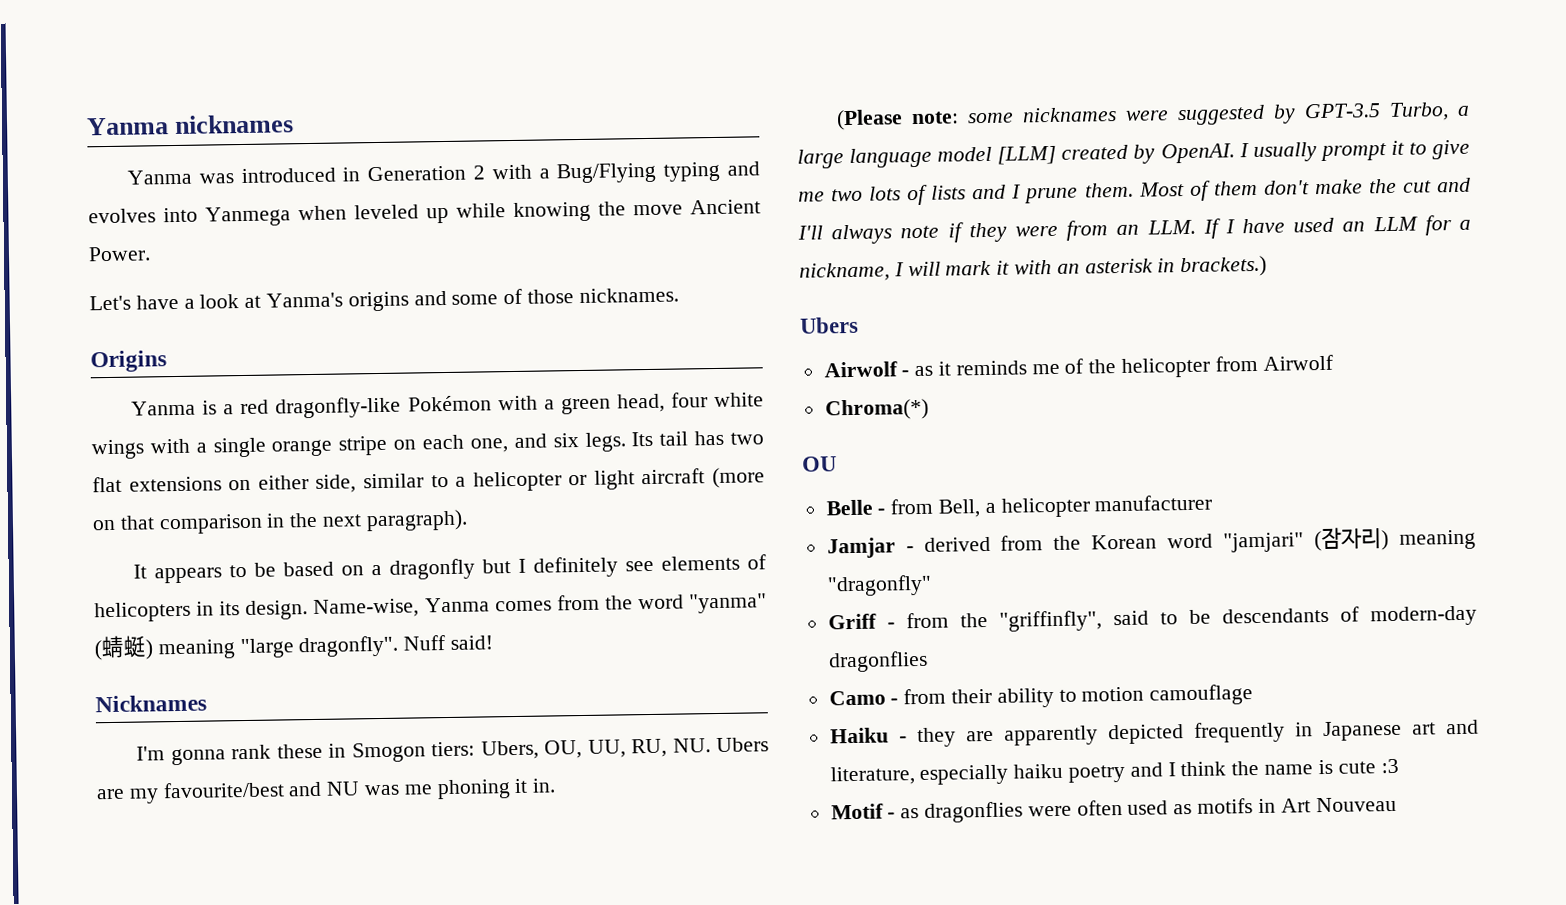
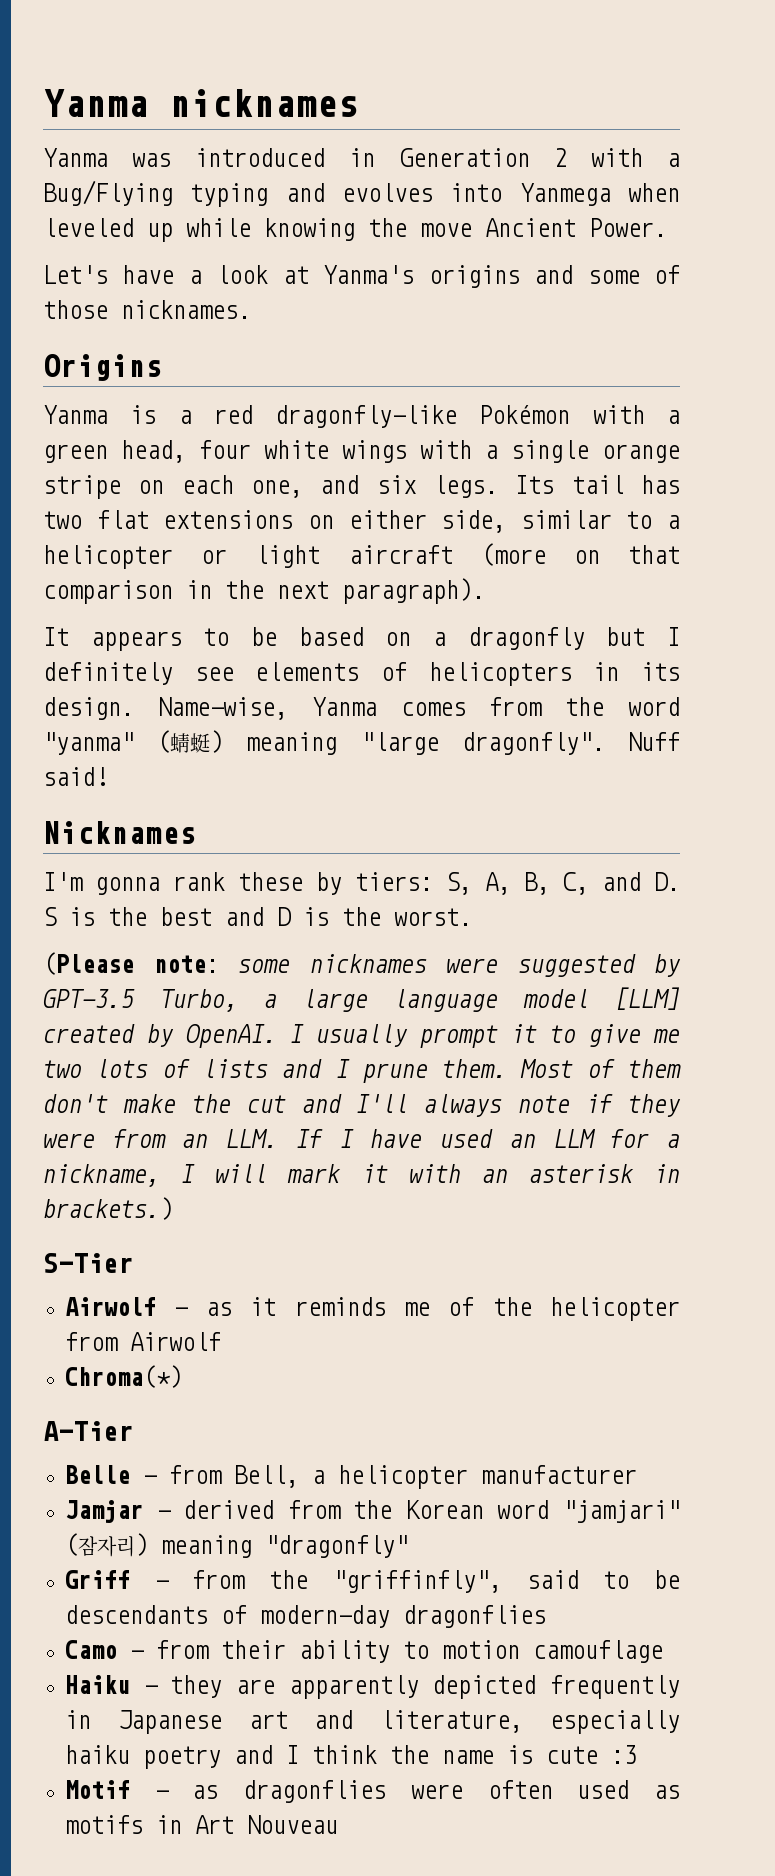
- I'm gonna rank these in Smogon tiers: Ubers, OU, UU, RU, NU. Ubers are my favourite/best and NU was me phoning it in.
+ I'm gonna rank these by tiers: S, A, B, C, and D. S is the best and D is the worst.
  Most of them don't make the cut and I'll always note if they were from an LLM. If I have used an LLM for a nickname, I will mark it with an asterisk in brackets.)
- Ubers
+ S-Tier
- OU
+ A-Tier

